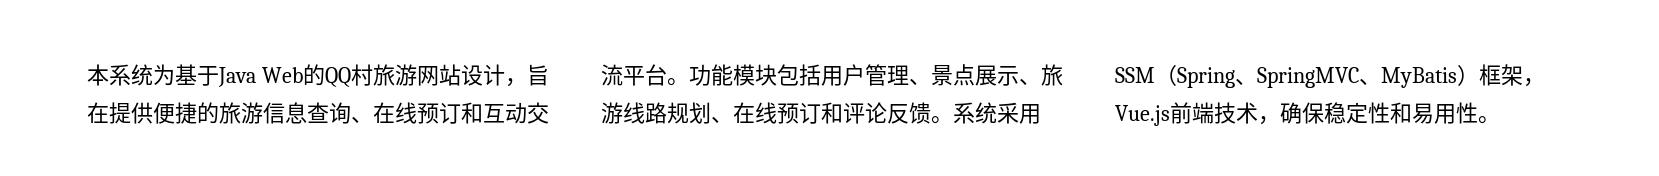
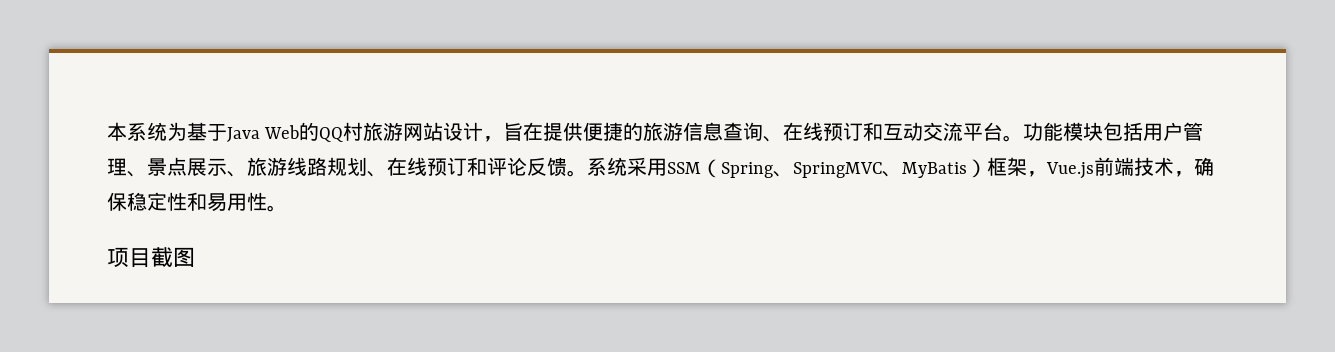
+ 项目截图

